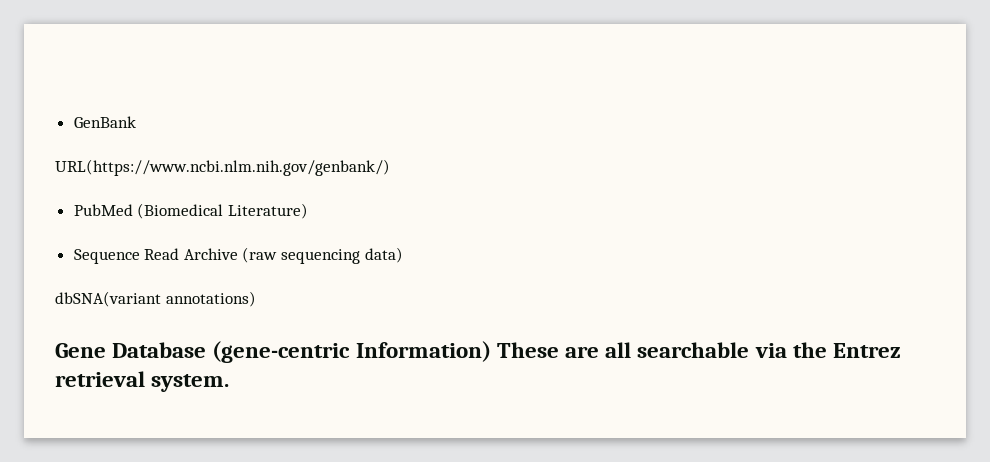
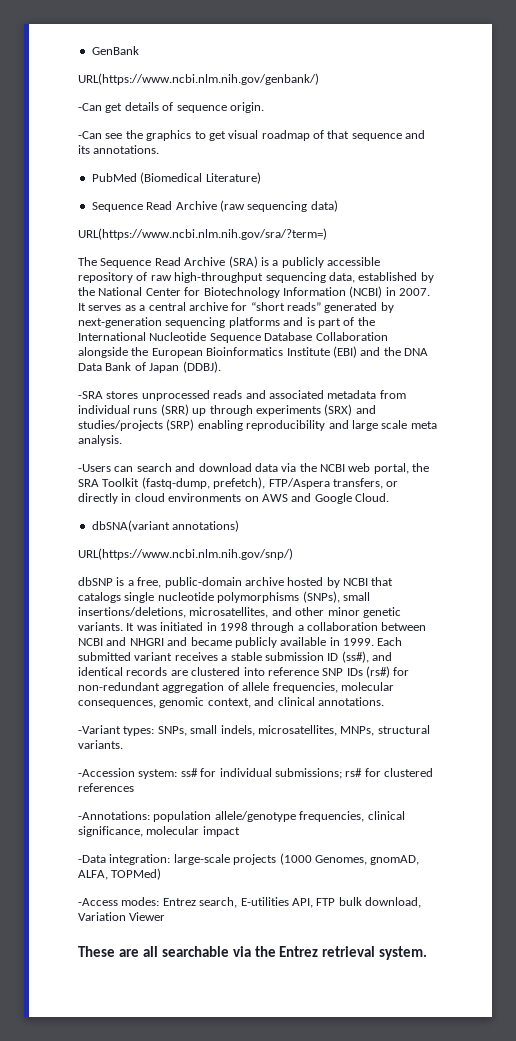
+ -Can get details of sequence origin.
+ -Can see the graphics to get visual roadmap of that sequence and its annotations.
+ URL(https://www.ncbi.nlm.nih.gov/sra/?term=)
+ The Sequence Read Archive (SRA) is a publicly accessible repository of raw high-throughput sequencing data, established by the National Center for Biotechnology Information (NCBI) in 2007. It serves as a central archive for “short reads” generated by next-generation sequencing platforms and is part of the International Nucleotide Sequence Database Collaboration alongside the European Bioinformatics Institute (EBI) and the DNA Data Bank of Japan (DDBJ).
+ -SRA stores unprocessed reads and associated metadata from individual runs (SRR) up through experiments (SRX) and studies/projects (SRP) enabling reproducibility and large scale meta analysis.
+ -Users can search and download data via the NCBI web portal, the SRA Toolkit (fastq-dump, prefetch), FTP/Aspera transfers, or directly in cloud environments on AWS and Google Cloud.
  dbSNA(variant annotations)
- Gene Database (gene-centric Information) These are all searchable via the Entrez retrieval system.
+ URL(https://www.ncbi.nlm.nih.gov/snp/)
+ dbSNP is a free, public‐domain archive hosted by NCBI that catalogs single nucleotide polymorphisms (SNPs), small insertions/deletions, microsatellites, and other minor genetic variants. It was initiated in 1998 through a collaboration between NCBI and NHGRI and became publicly available in 1999. Each submitted variant receives a stable submission ID (ss#), and identical records are clustered into reference SNP IDs (rs#) for non-redundant aggregation of allele frequencies, molecular consequences, genomic context, and clinical annotations.
+ -Variant types: SNPs, small indels, microsatellites, MNPs, structural variants.
+ -Accession system: ss# for individual submissions; rs# for clustered references
+ -Annotations: population allele/genotype frequencies, clinical significance, molecular impact
+ -Data integration: large-scale projects (1000 Genomes, gnomAD, ALFA, TOPMed)
+ -Access modes: Entrez search, E-utilities API, FTP bulk download, Variation Viewer
+ These are all searchable via the Entrez retrieval system.

